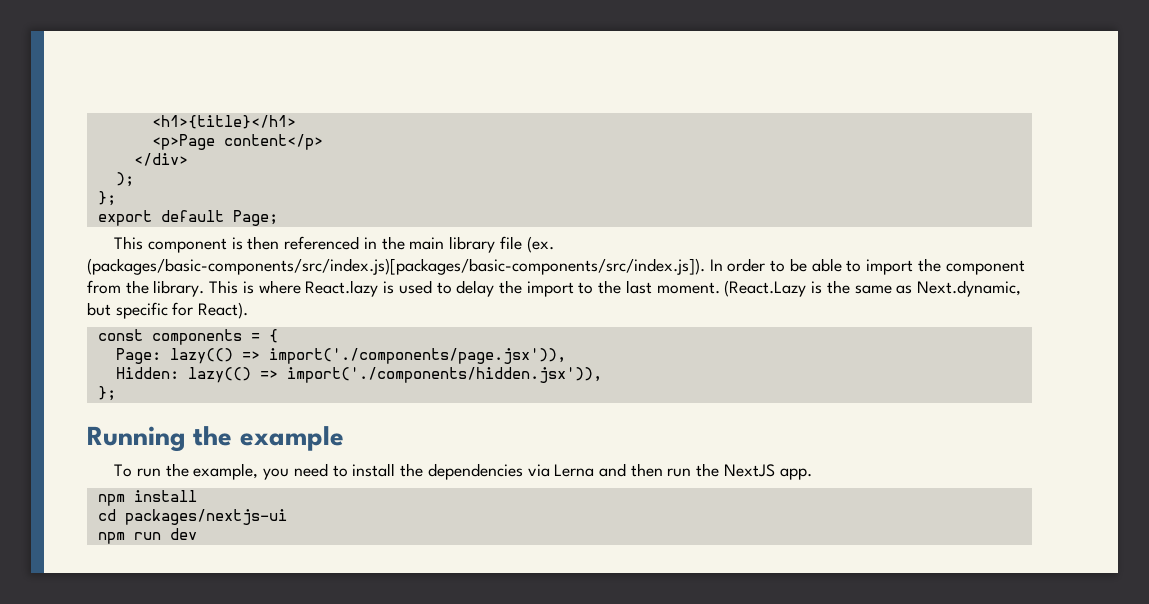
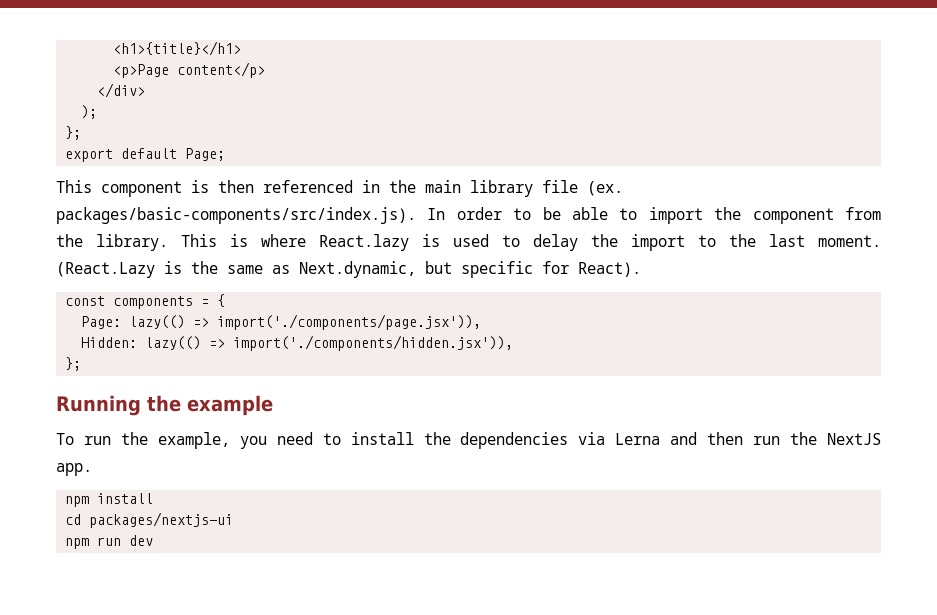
- This component is then referenced in the main library file (ex. (packages/basic-components/src/index.js)[packages/basic-components/src/index.js]). In order to be able to import the component from the library.
+ This component is then referenced in the main library file (ex. packages/basic-components/src/index.js). In order to be able to import the component from the library.

